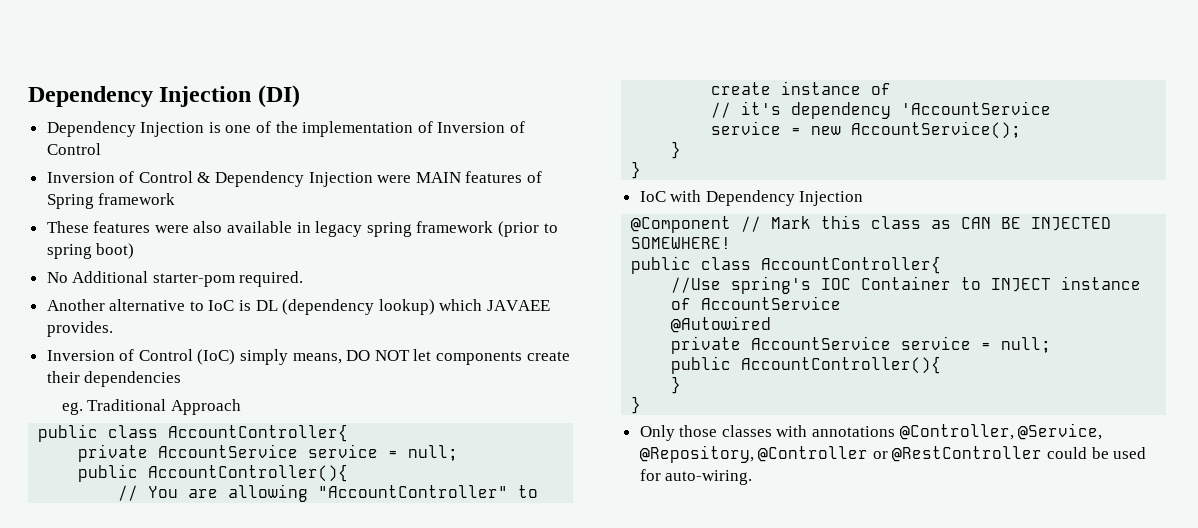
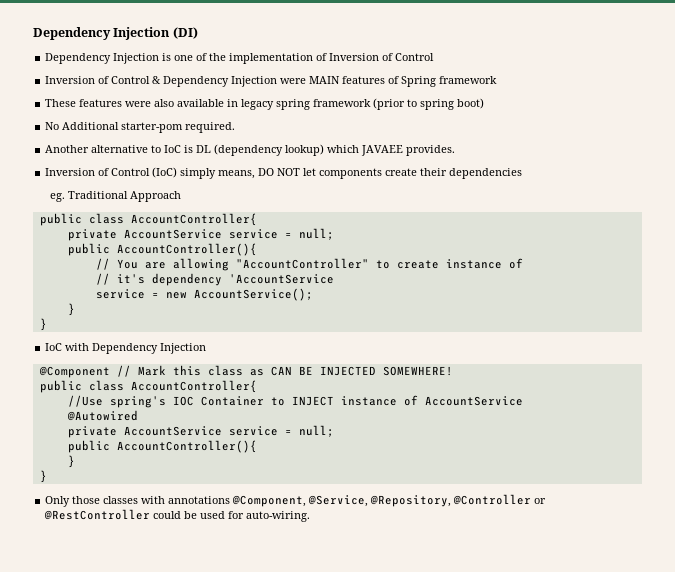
- Only those classes with annotations @Controller, @Service, @Repository, @Controller or @RestController could be used for auto-wiring.
+ Only those classes with annotations @Component, @Service, @Repository, @Controller or @RestController could be used for auto-wiring.

